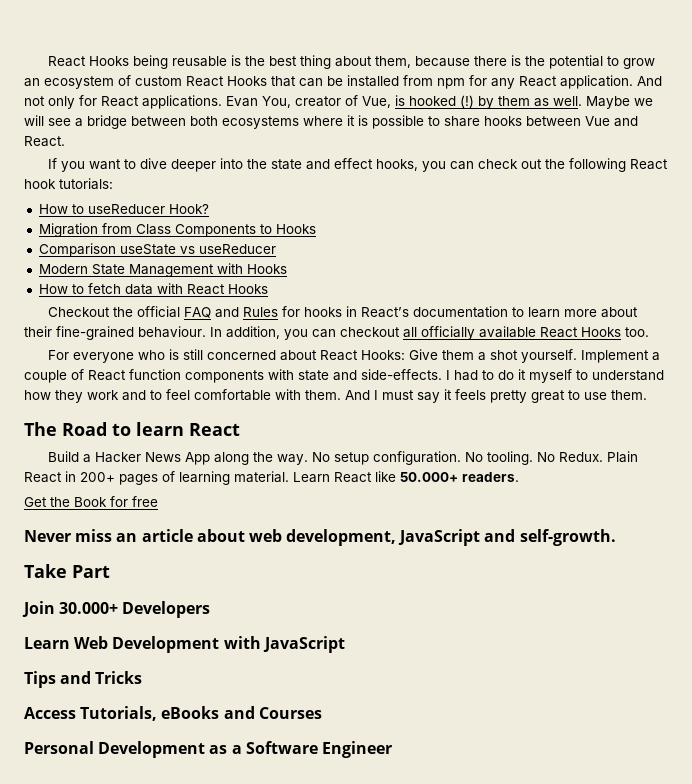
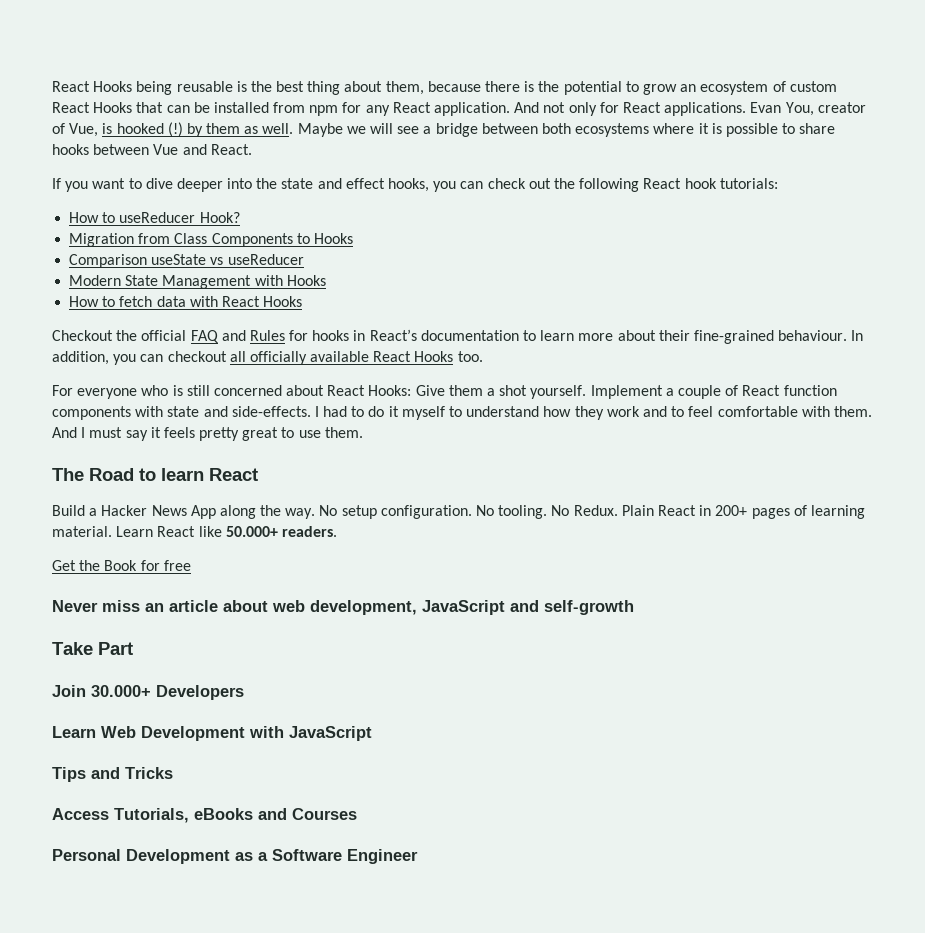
- Never miss an article about web development, JavaScript and self-growth.
+ Never miss an article about web development, JavaScript and self-growth

